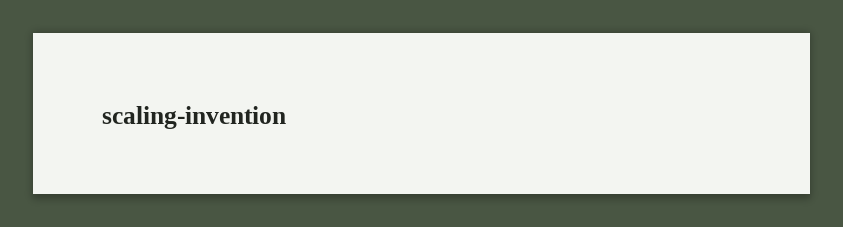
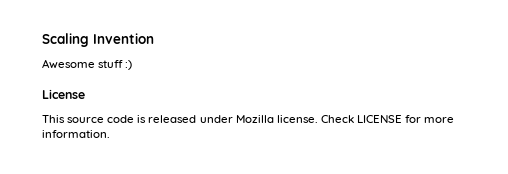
- scaling-invention
+ Scaling Invention
+ Awesome stuff :)
+ License
+ This source code is released under Mozilla license. Check LICENSE for more information.

